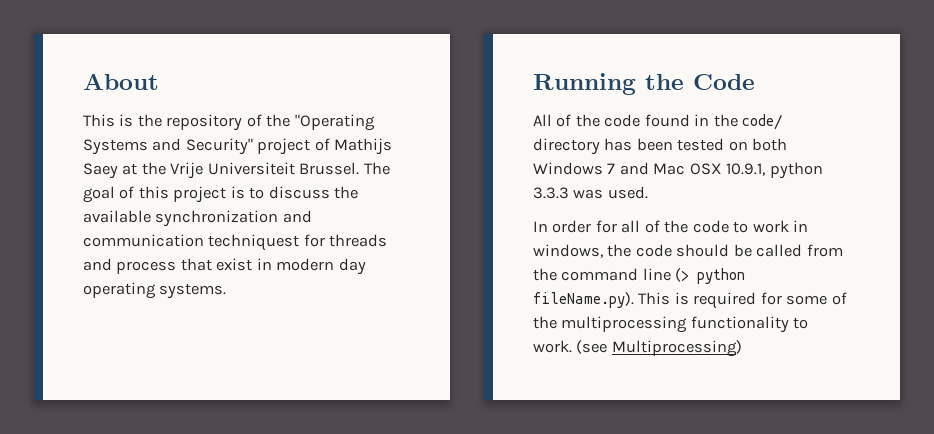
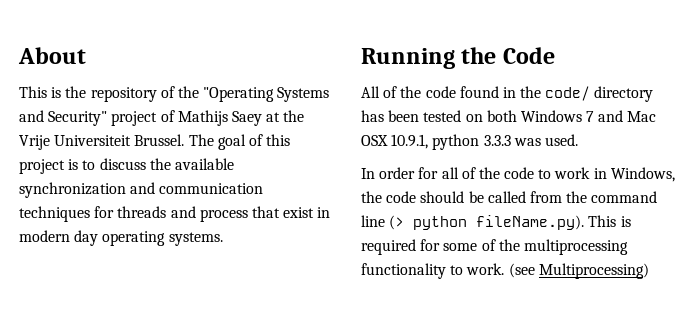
- The goal of this project is to discuss the available synchronization and communication techniquest for threads and process that exist in modern day operating systems.
+ The goal of this project is to discuss the available synchronization and communication techniques for threads and process that exist in modern day operating systems.
- In order for all of the code to work in windows, the code should be called from the command line (> python fileName.py). This is required for some of the multiprocessing functionality to work.
+ In order for all of the code to work in Windows, the code should be called from the command line (> python fileName.py). This is required for some of the multiprocessing functionality to work.

